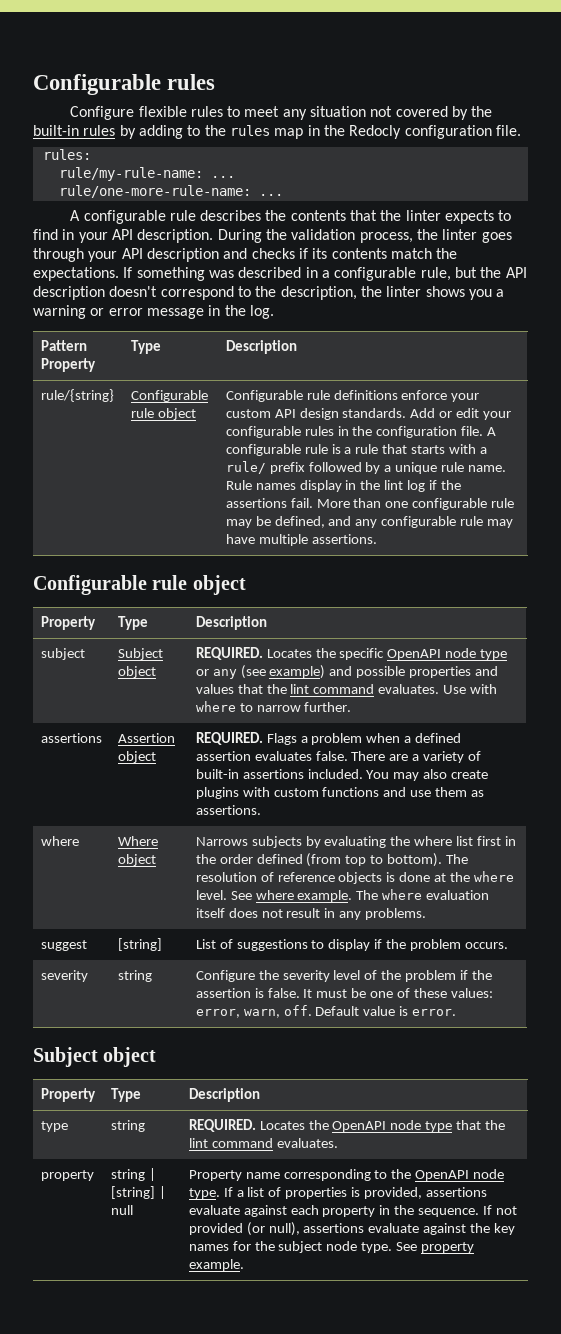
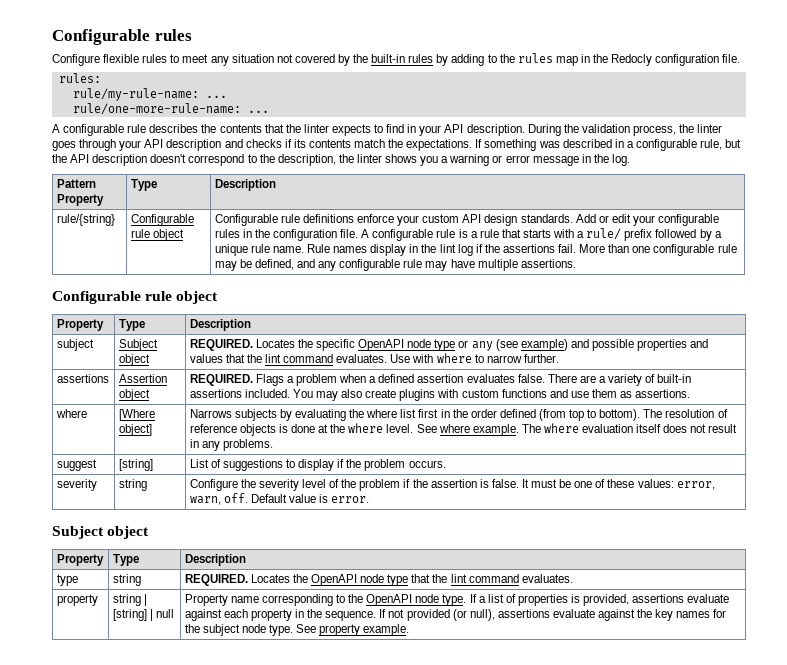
- Where object
+ [Where object]

